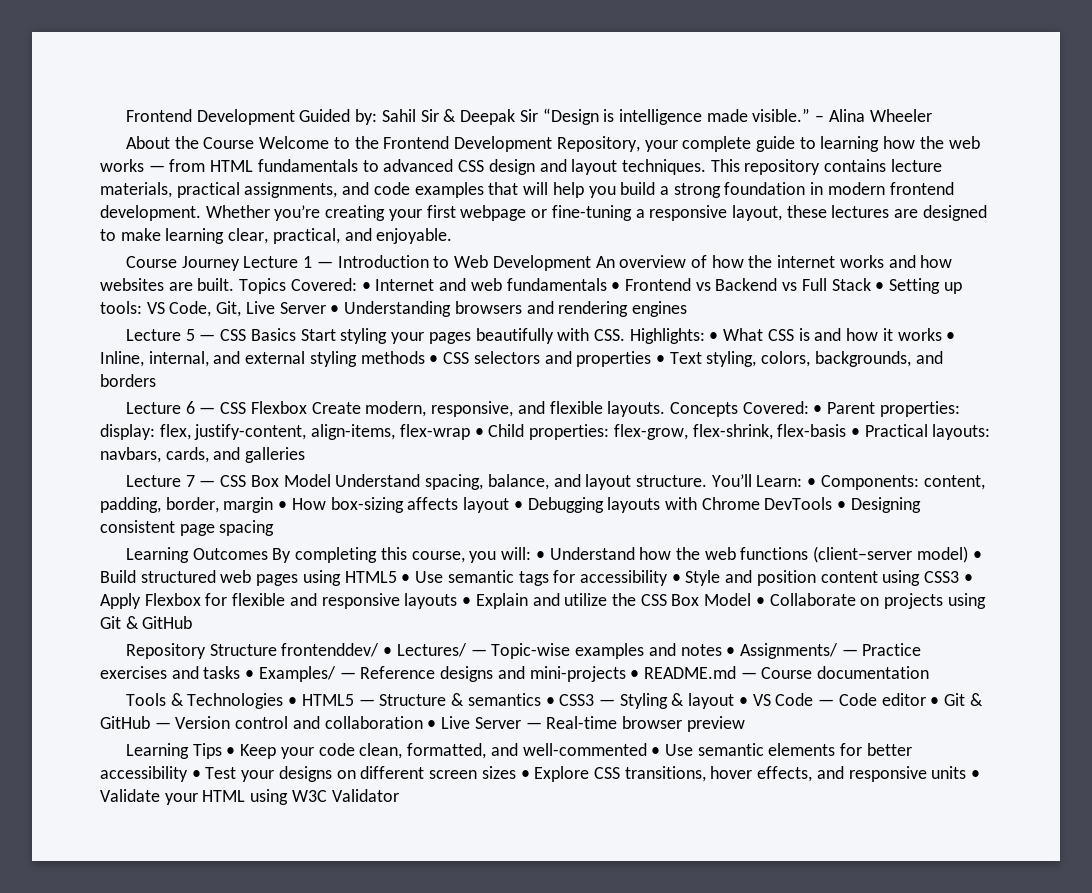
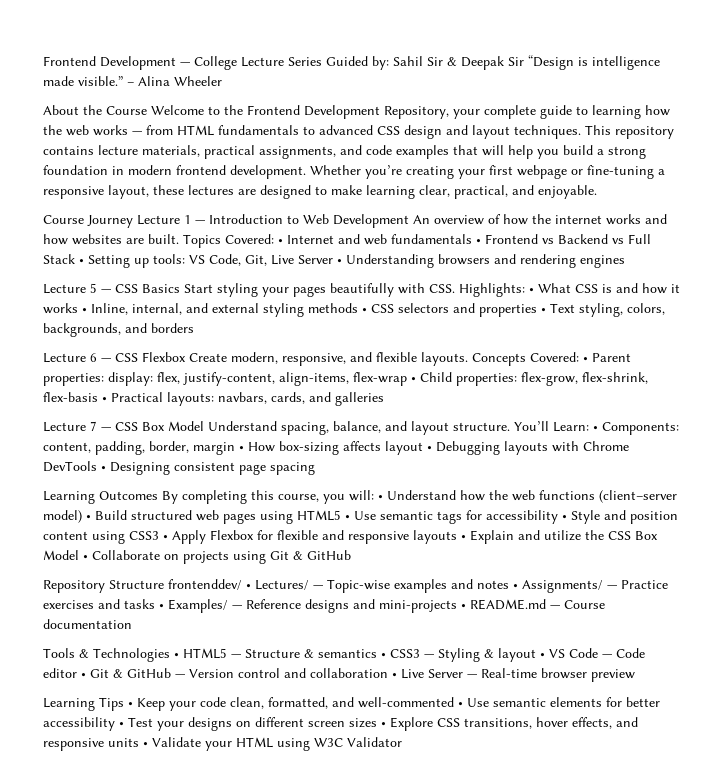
- Frontend Development Guided by: Sahil Sir & Deepak Sir “Design is intelligence made visible.”
+ Frontend Development — College Lecture Series Guided by: Sahil Sir & Deepak Sir “Design is intelligence made visible.”

